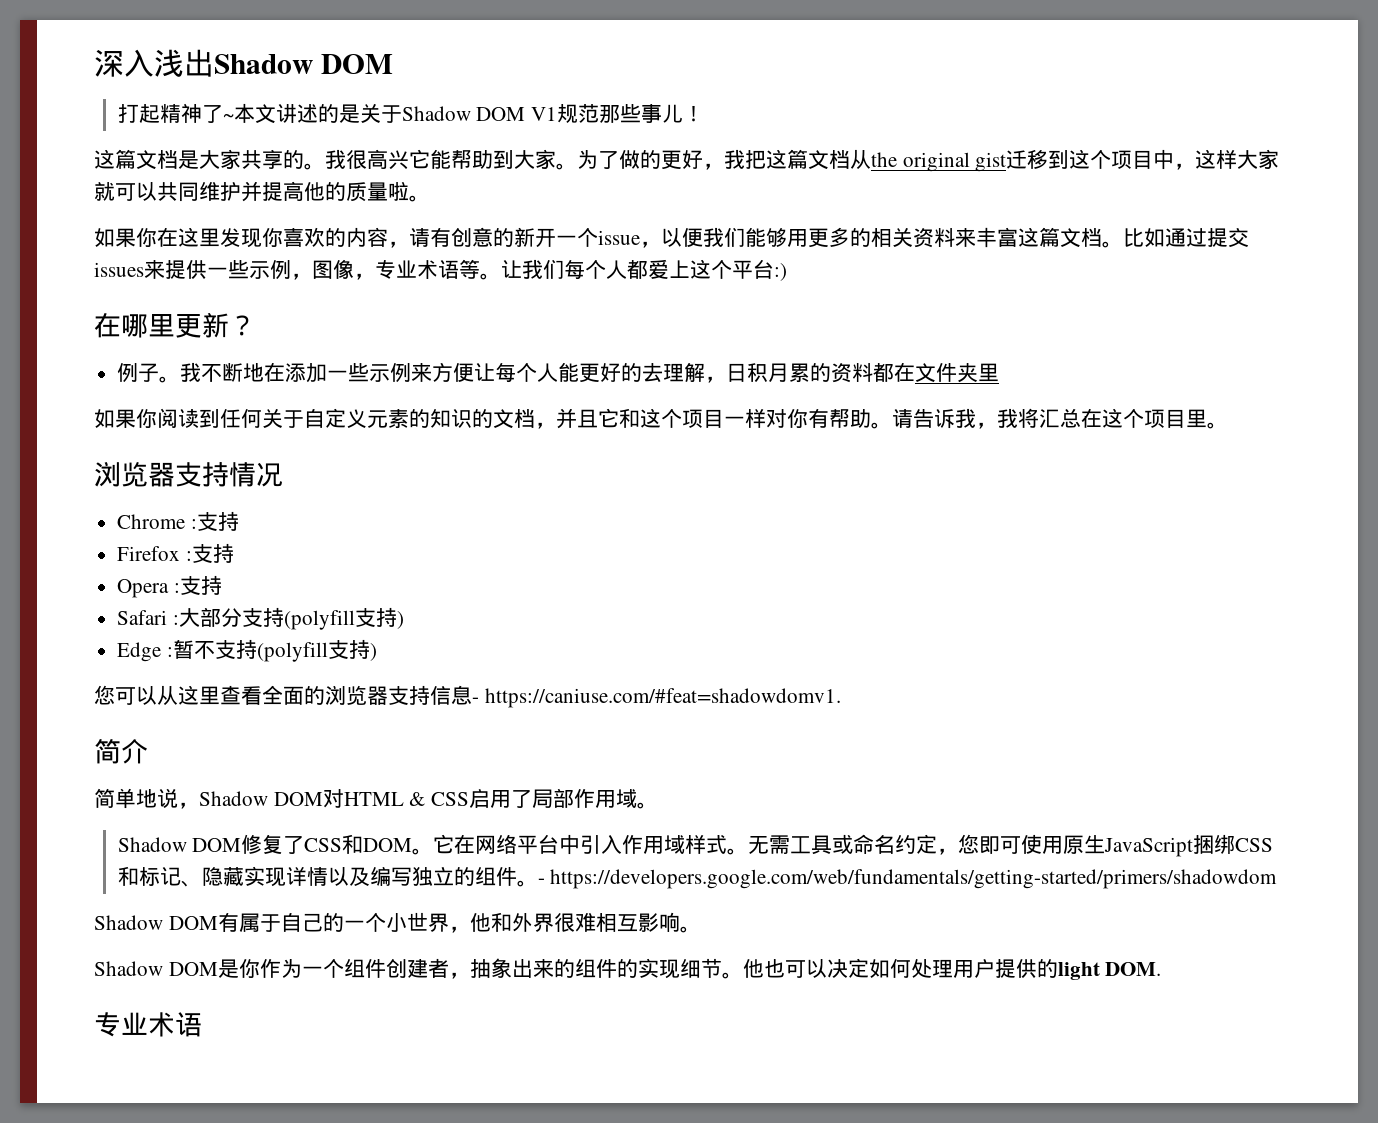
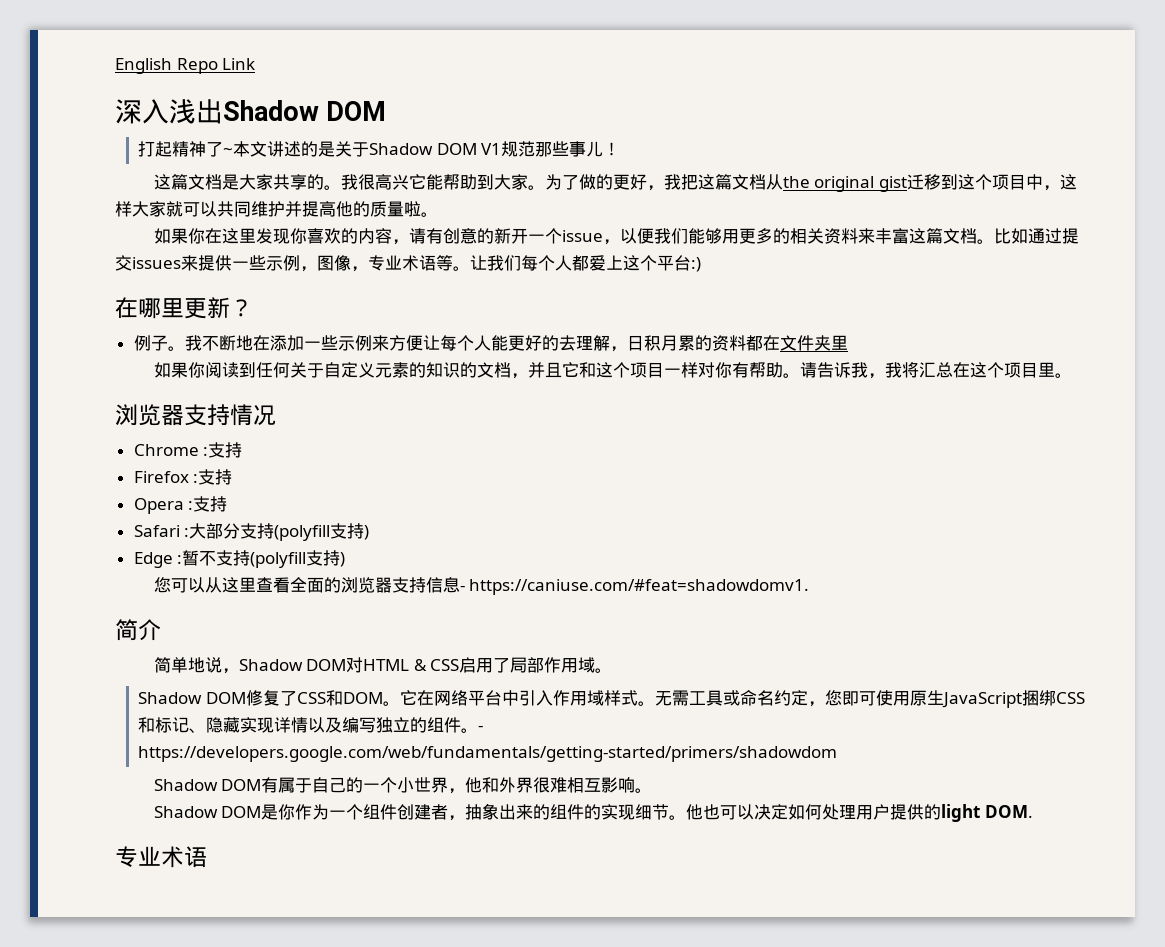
+ English Repo Link

